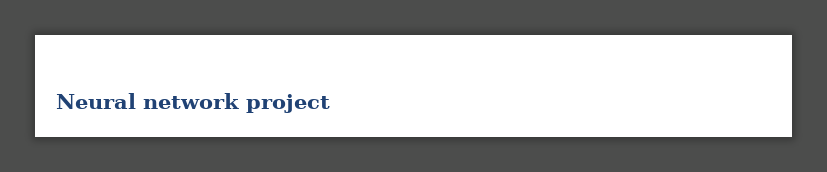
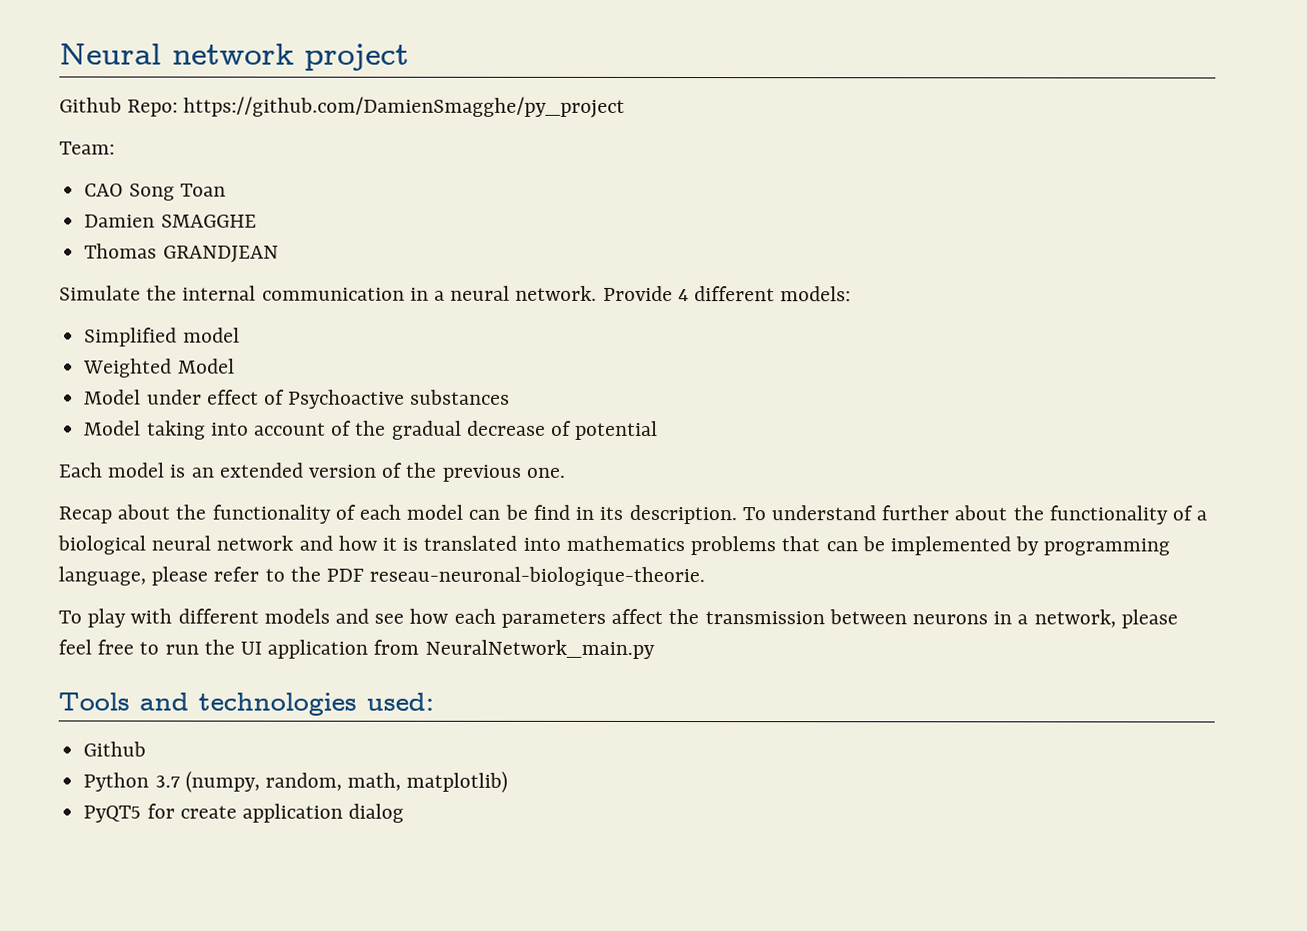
+ Github Repo: https://github.com/DamienSmagghe/py_project
+ Team:
+ CAO Song Toan
+ Damien SMAGGHE
+ Thomas GRANDJEAN
+ Simulate the internal communication in a neural network. Provide 4 different models:
+ Simplified model
+ Weighted Model
+ Model under effect of Psychoactive substances
+ Model taking into account of the gradual decrease of potential
+ Each model is an extended version of the previous one.
+ Recap about the functionality of each model can be find in its description. To understand further about the functionality of a biological neural network and how it is translated into mathematics problems that can be implemented by programming language, please refer to the PDF reseau-neuronal-biologique-theorie.
+ To play with different models and see how each parameters affect the transmission between neurons in a network, please feel free to run the UI application from NeuralNetwork_main.py
+ Tools and technologies used:
+ Github
+ Python 3.7 (numpy, random, math, matplotlib)
+ PyQT5 for create application dialog

